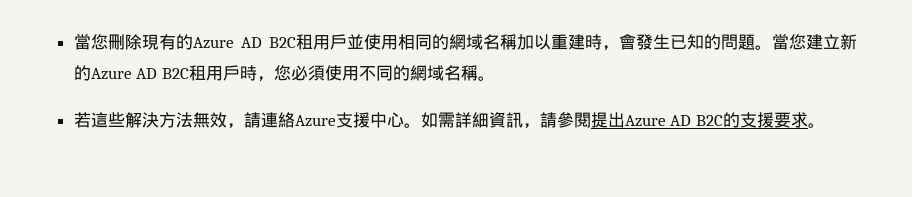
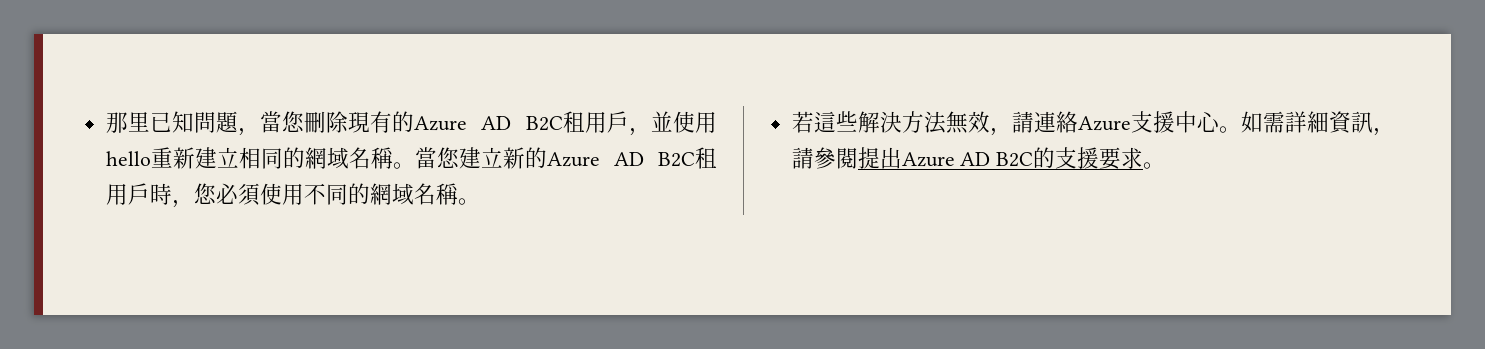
- 當您刪除現有的Azure AD B2C租用戶並使用相同的網域名稱加以重建時，會發生已知的問題。
+ 那里已知問題，當您刪除現有的Azure AD B2C租用戶，並使用hello重新建立相同的網域名稱。

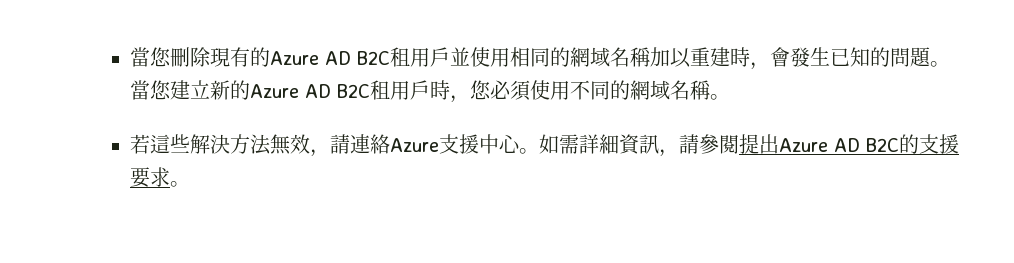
- 那里已知問題，當您刪除現有的Azure AD B2C租用戶，並使用hello重新建立相同的網域名稱。
+ 當您刪除現有的Azure AD B2C租用戶並使用相同的網域名稱加以重建時，會發生已知的問題。

